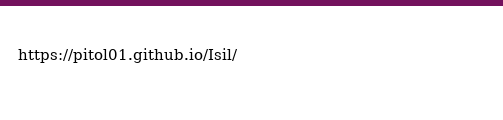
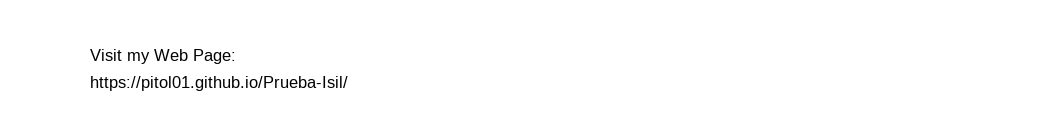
- https://pitol01.github.io/Isil/
+ Visit my Web Page:
+ https://pitol01.github.io/Prueba-Isil/

